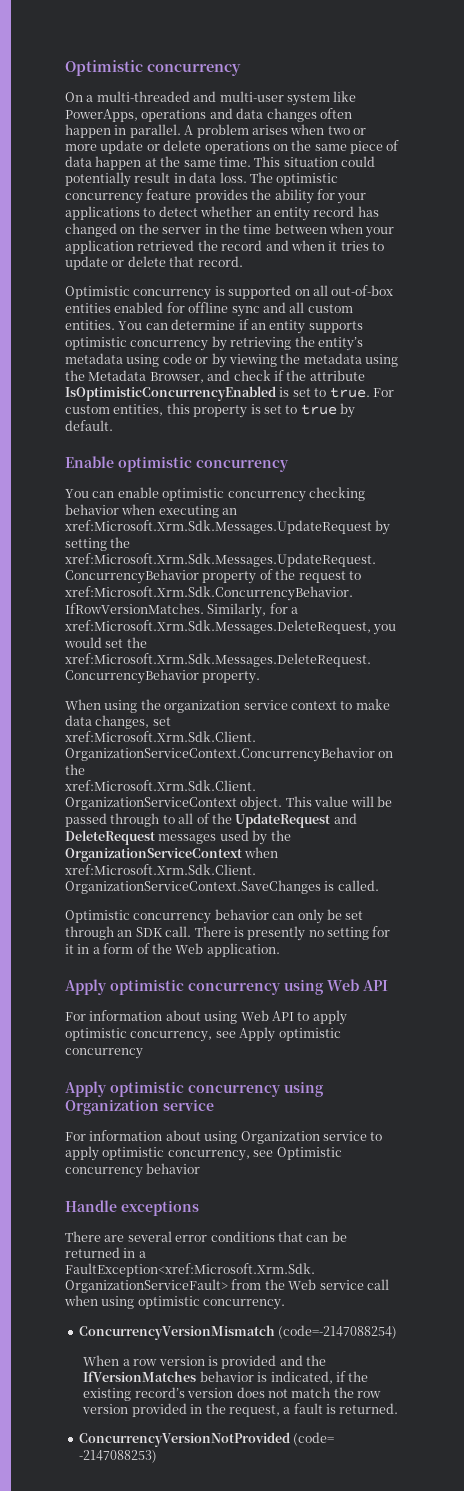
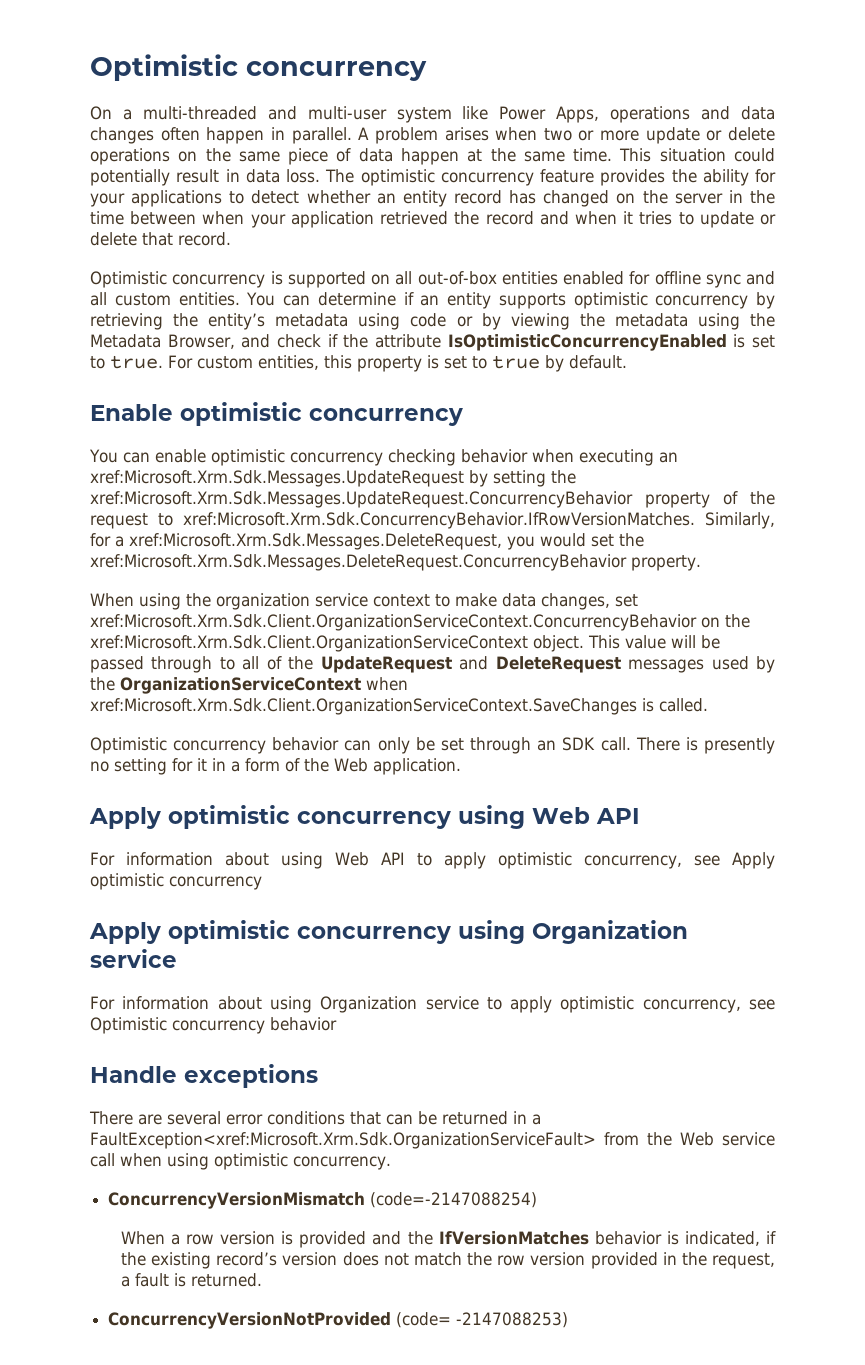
- On a multi-threaded and multi-user system like PowerApps, operations and data changes often happen in parallel.
+ On a multi-threaded and multi-user system like Power Apps, operations and data changes often happen in parallel.

